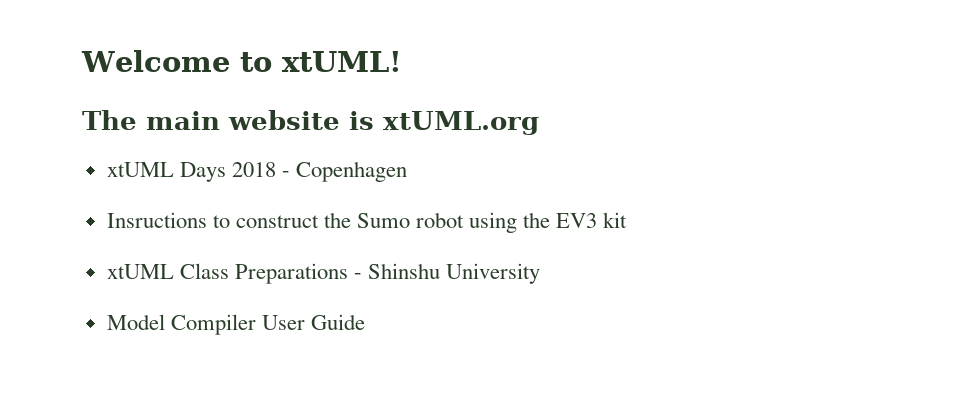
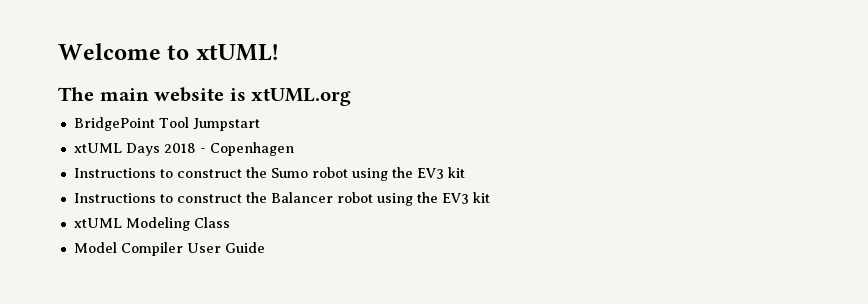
+ BridgePoint Tool Jumpstart
- Insructions to construct the Sumo robot using the EV3 kit
+ Instructions to construct the Sumo robot using the EV3 kit
- xtUML Class Preparations - Shinshu University
+ Instructions to construct the Balancer robot using the EV3 kit
+ xtUML Modeling Class

